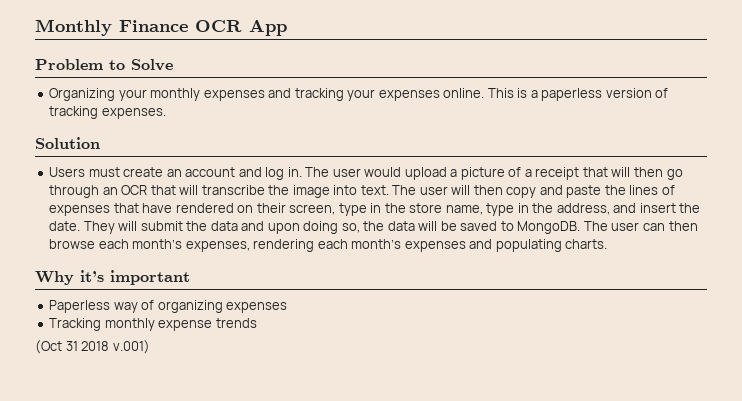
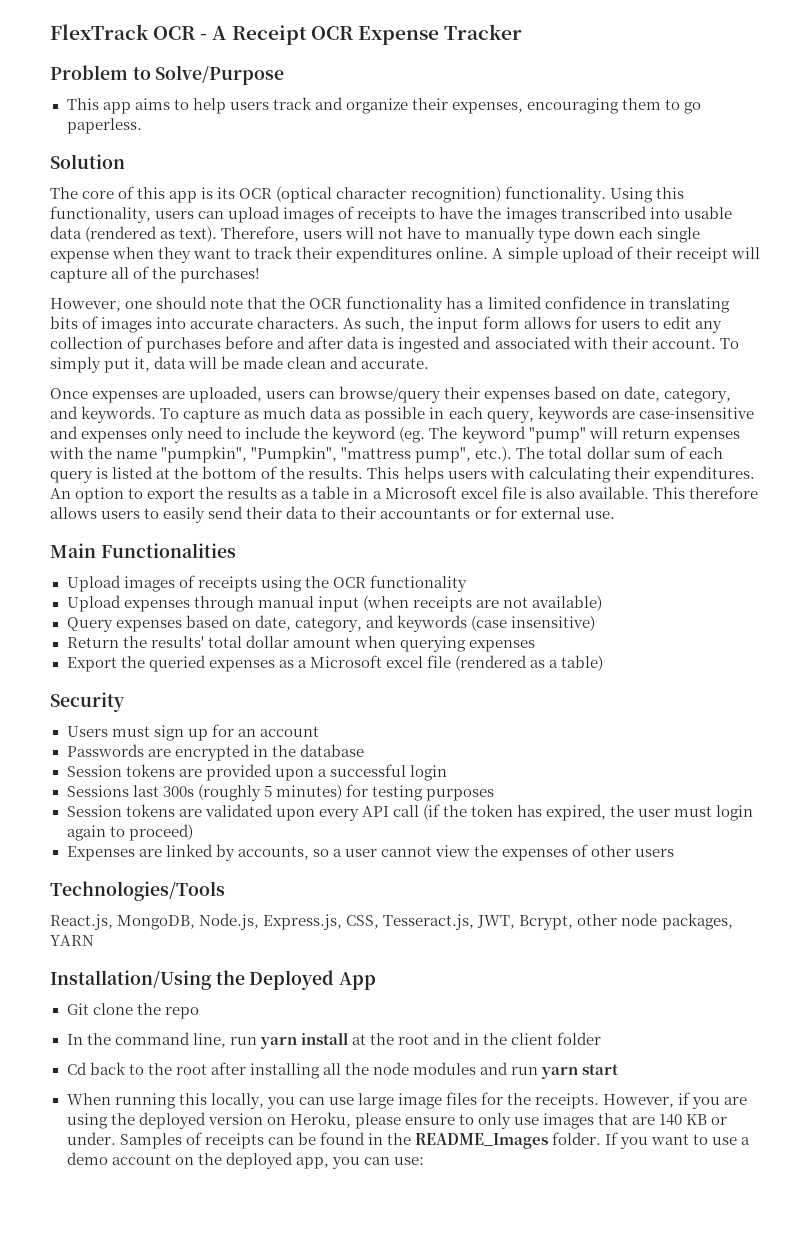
- Monthly Finance OCR App
- Problem to Solve
- Organizing your monthly expenses and tracking your expenses online. This is a paperless version of tracking expenses.
+ FlexTrack OCR - A Receipt OCR Expense Tracker
+ Problem to Solve/Purpose
+ This app aims to help users track and organize their expenses, encouraging them to go paperless.
  Solution
- Users must create an account and log in. The user would upload a picture of a receipt that will then go through an OCR that will transcribe the image into text. The user will then copy and paste the lines of expenses that have rendered on their screen, type in the store name, type in the address, and insert the date. They will submit the data and upon doing so, the data will be saved to MongoDB. The user can then browse each month’s expenses, rendering each month’s expenses and populating charts.
- Why it’s important
- Paperless way of organizing expenses
- Tracking monthly expense trends
- (Oct 31 2018 v.001)
+ The core of this app is its OCR (optical character recognition) functionality. Using this functionality, users can upload images of receipts to have the images transcribed into usable data (rendered as text). Therefore, users will not have to manually type down each single expense when they want to track their expenditures online. A simple upload of their receipt will capture all of the purchases!
+ However, one should note that the OCR functionality has a limited confidence in translating bits of images into accurate characters. As such, the input form allows for users to edit any collection of purchases before and after data is ingested and associated with their account. To simply put it, data will be made clean and accurate.
+ Once expenses are uploaded, users can browse/query their expenses based on date, category, and keywords. To capture as much data as possible in each query, keywords are case-insensitive and expenses only need to include the keyword (eg. The keyword "pump" will return expenses with the name "pumpkin", "Pumpkin", "mattress pump", etc.). The total dollar sum of each query is listed at the bottom of the results. This helps users with calculating their expenditures. An option to export the results as a table in a Microsoft excel file is also available. This therefore allows users to easily send their data to their accountants or for external use.
+ Main Functionalities
+ Upload images of receipts using the OCR functionality
+ Upload expenses through manual input (when receipts are not available)
+ Query expenses based on date, category, and keywords (case insensitive)
+ Return the results' total dollar amount when querying expenses
+ Export the queried expenses as a Microsoft excel file (rendered as a table)
+ Security
+ Users must sign up for an account
+ Passwords are encrypted in the database
+ Session tokens are provided upon a successful login
+ Sessions last 300s (roughly 5 minutes) for testing purposes
+ Session tokens are validated upon every API call (if the token has expired, the user must login again to proceed)
+ Expenses are linked by accounts, so a user cannot view the expenses of other users
+ Technologies/Tools
+ React.js, MongoDB, Node.js, Express.js, CSS, Tesseract.js, JWT, Bcrypt, other node packages, YARN
+ Installation/Using the Deployed App
+ Git clone the repo
+ In the command line, run yarn install at the root and in the client folder
+ Cd back to the root after installing all the node modules and run yarn start
+ When running this locally, you can use large image files for the receipts. However, if you are using the deployed version on Heroku, please ensure to only use images that are 140 KB or under. Samples of receipts can be found in the README_Images folder. If you want to use a demo account on the deployed app, you can use:

